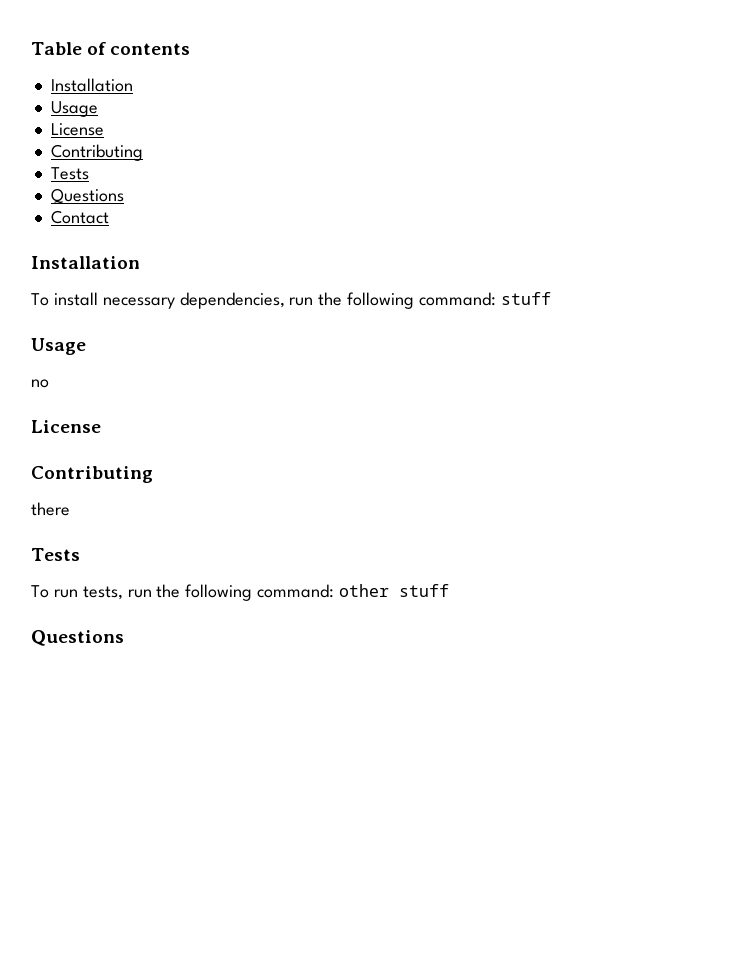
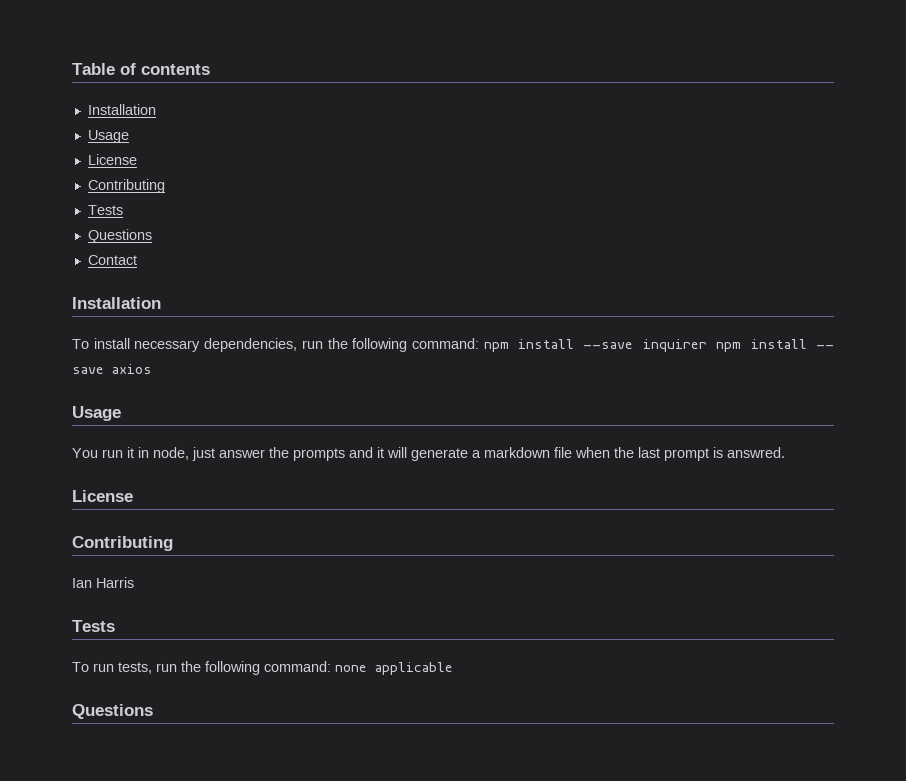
- To install necessary dependencies, run the following command: stuff
+ To install necessary dependencies, run the following command: npm install --save inquirer npm install -- save axios
  Usage
- no
+ You run it in node, just answer the prompts and it will generate a markdown file when the last prompt is answred.
  License
  Contributing
- there
+ Ian Harris
- To run tests, run the following command: other stuff
+ To run tests, run the following command: none applicable

